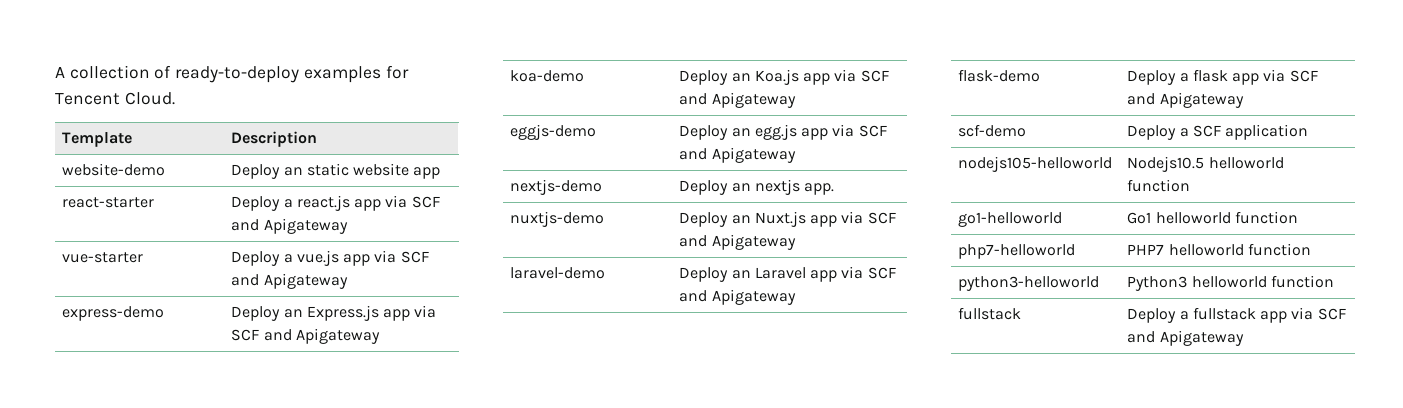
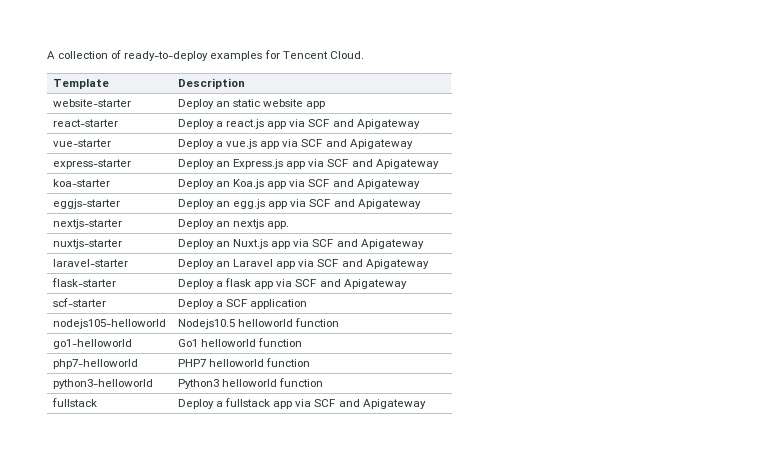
- website-demo | Deploy an static website app
+ website-starter | Deploy an static website app
- express-demo | Deploy an Express.js app via SCF and Apigateway
+ express-starter | Deploy an Express.js app via SCF and Apigateway
- koa-demo | Deploy an Koa.js app via SCF and Apigateway
+ koa-starter | Deploy an Koa.js app via SCF and Apigateway
- eggjs-demo | Deploy an egg.js app via SCF and Apigateway
+ eggjs-starter | Deploy an egg.js app via SCF and Apigateway
- nextjs-demo | Deploy an nextjs app.
+ nextjs-starter | Deploy an nextjs app.
- nuxtjs-demo | Deploy an Nuxt.js app via SCF and Apigateway
+ nuxtjs-starter | Deploy an Nuxt.js app via SCF and Apigateway
- laravel-demo | Deploy an Laravel app via SCF and Apigateway
+ laravel-starter | Deploy an Laravel app via SCF and Apigateway
- flask-demo | Deploy a flask app via SCF and Apigateway
+ flask-starter | Deploy a flask app via SCF and Apigateway
- scf-demo | Deploy a SCF application
+ scf-starter | Deploy a SCF application

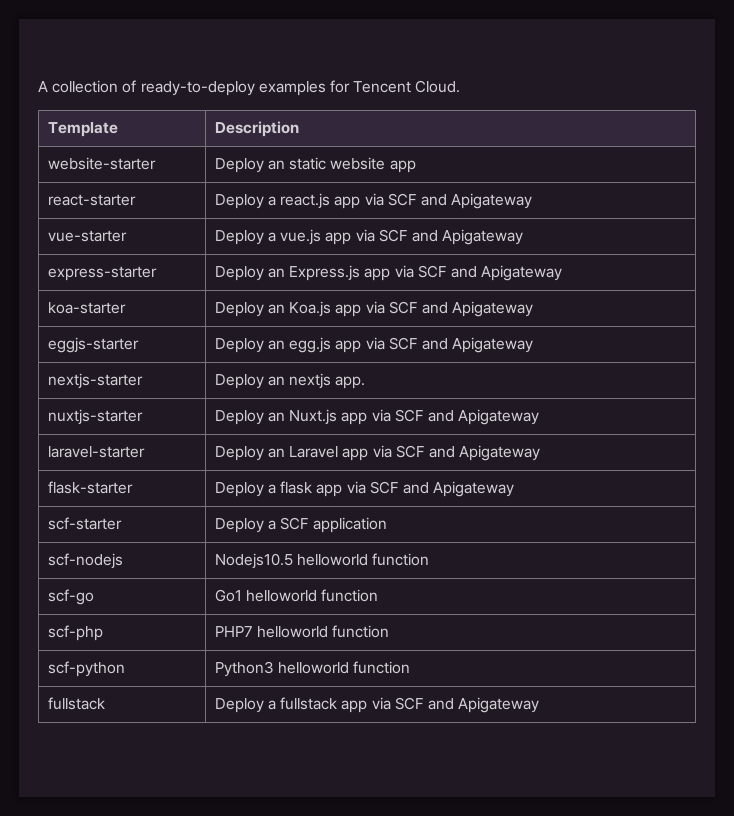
- nodejs105-helloworld | Nodejs10.5 helloworld function
+ scf-nodejs | Nodejs10.5 helloworld function
- go1-helloworld | Go1 helloworld function
+ scf-go | Go1 helloworld function
- php7-helloworld | PHP7 helloworld function
+ scf-php | PHP7 helloworld function
- python3-helloworld | Python3 helloworld function
+ scf-python | Python3 helloworld function

